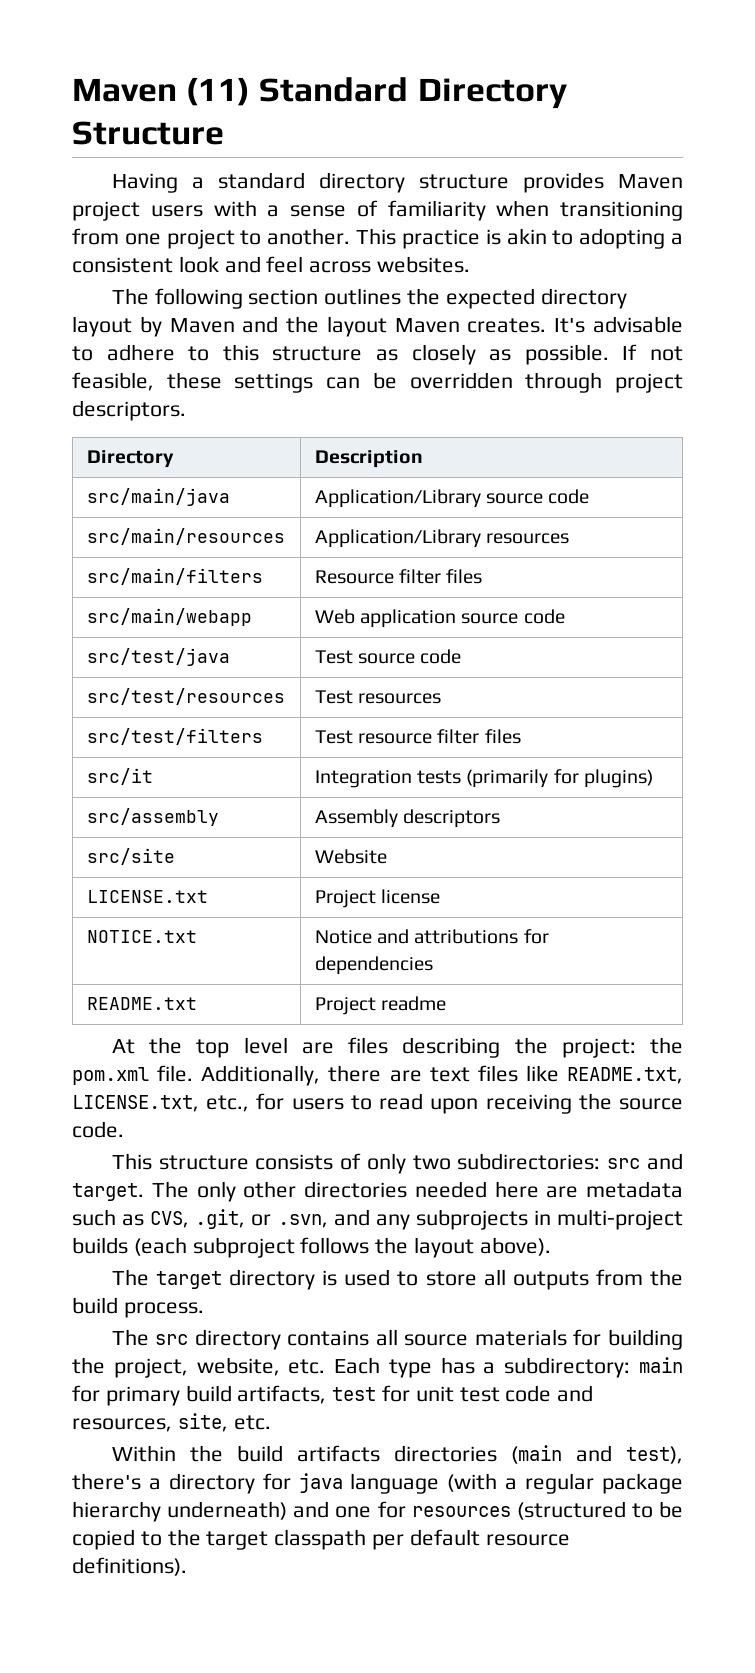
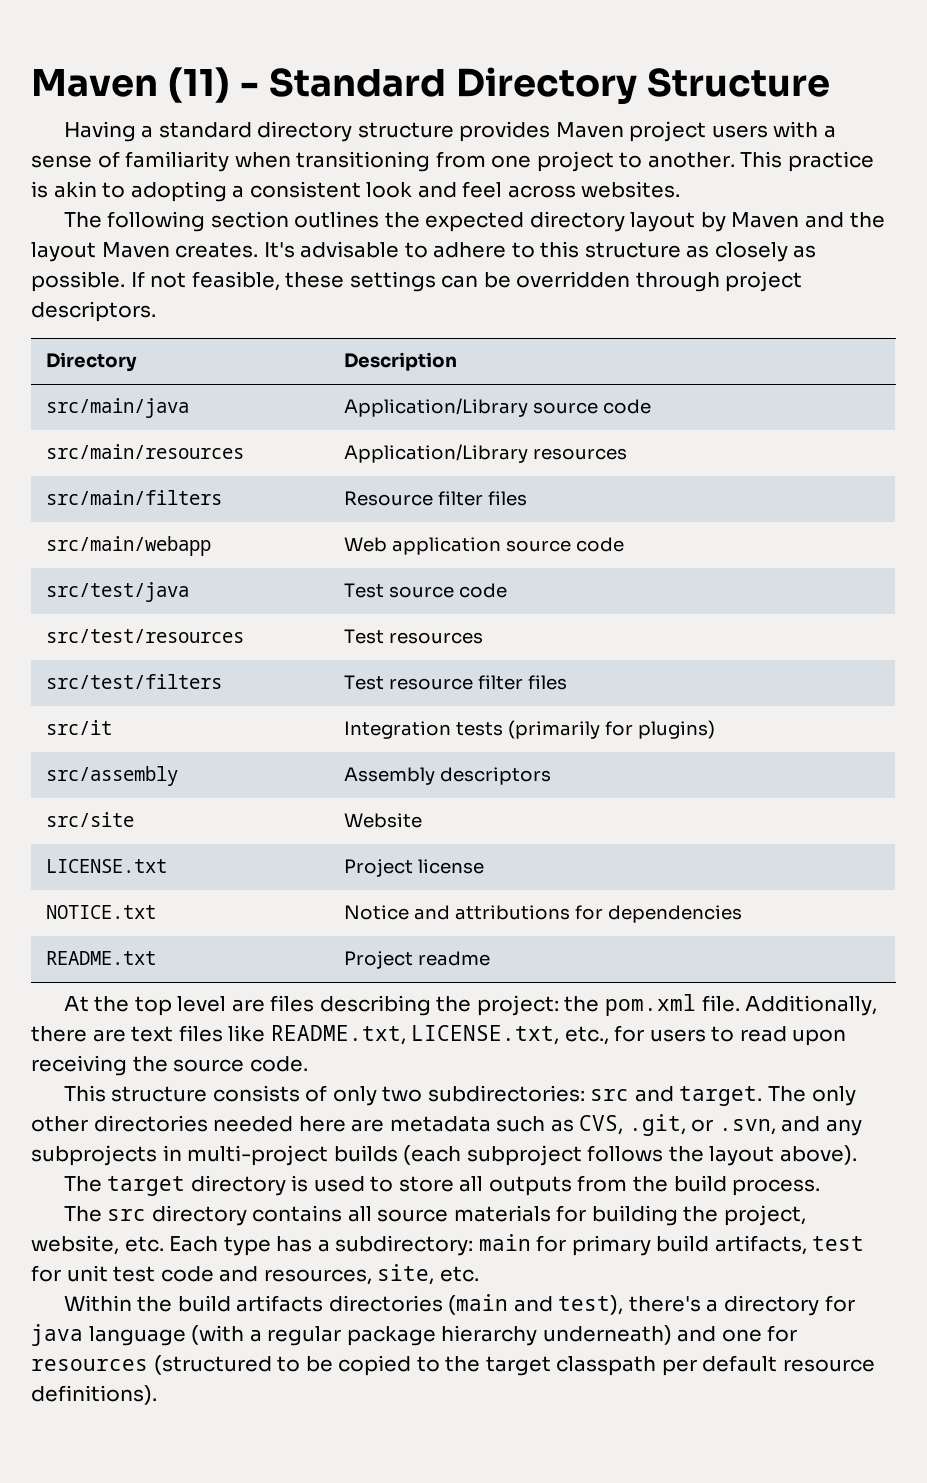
- Maven (11) Standard Directory Structure
+ Maven (11) - Standard Directory Structure

